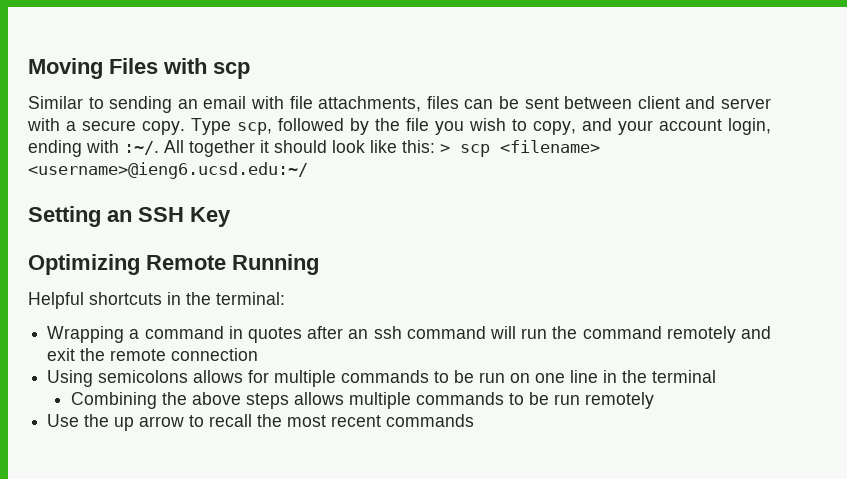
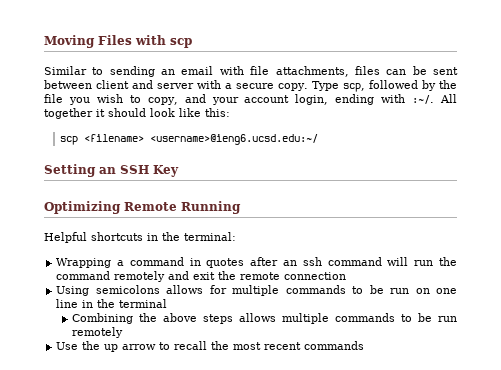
- All together it should look like this: > scp <filename> <username>@ieng6.ucsd.edu:~/
+ All together it should look like this:
+ scp <filename> <username>@ieng6.ucsd.edu:~/

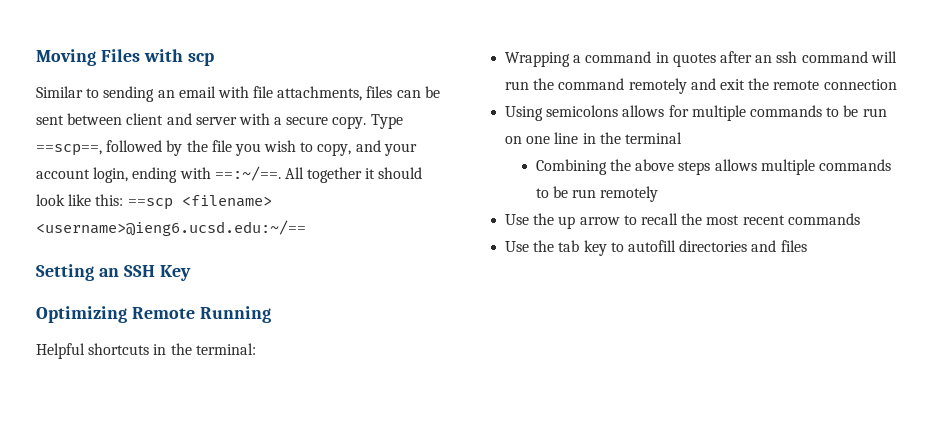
- Type scp, followed by the file you wish to copy, and your account login, ending with :~/.
+ Type ==scp==, followed by the file you wish to copy, and your account login, ending with ==:~/==.
- All together it should look like this:
- scp <filename> <username>@ieng6.ucsd.edu:~/
+ All together it should look like this: ==scp <filename> <username>@ieng6.ucsd.edu:~/==
+ Use the tab key to autofill directories and files

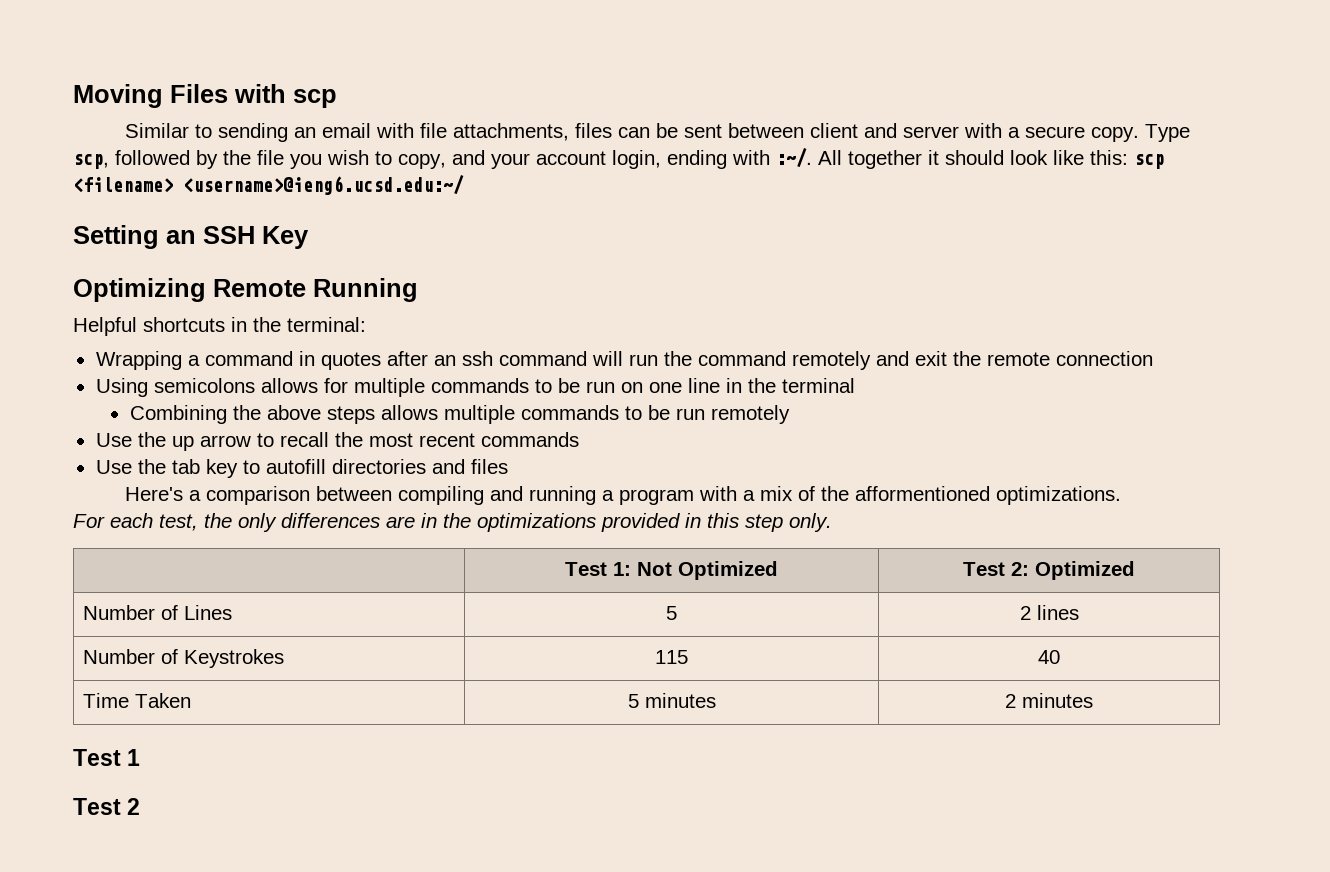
- Type ==scp==, followed by the file you wish to copy, and your account login, ending with ==:~/==.
+ Type scp, followed by the file you wish to copy, and your account login, ending with :~/.
- All together it should look like this: ==scp <filename> <username>@ieng6.ucsd.edu:~/==
+ All together it should look like this: scp <filename> <username>@ieng6.ucsd.edu:~/
+ Here's a comparison between compiling and running a program with a mix of the afformentioned optimizations.
+ For each test, the only differences are in the optimizations provided in this step only.
+ | Test 1: Not Optimized | Test 2: Optimized
+ Number of Lines | 5 | 2 lines
+ Number of Keystrokes | 115 | 40
+ Time Taken | 5 minutes | 2 minutes
+ Test 1
+ Test 2

